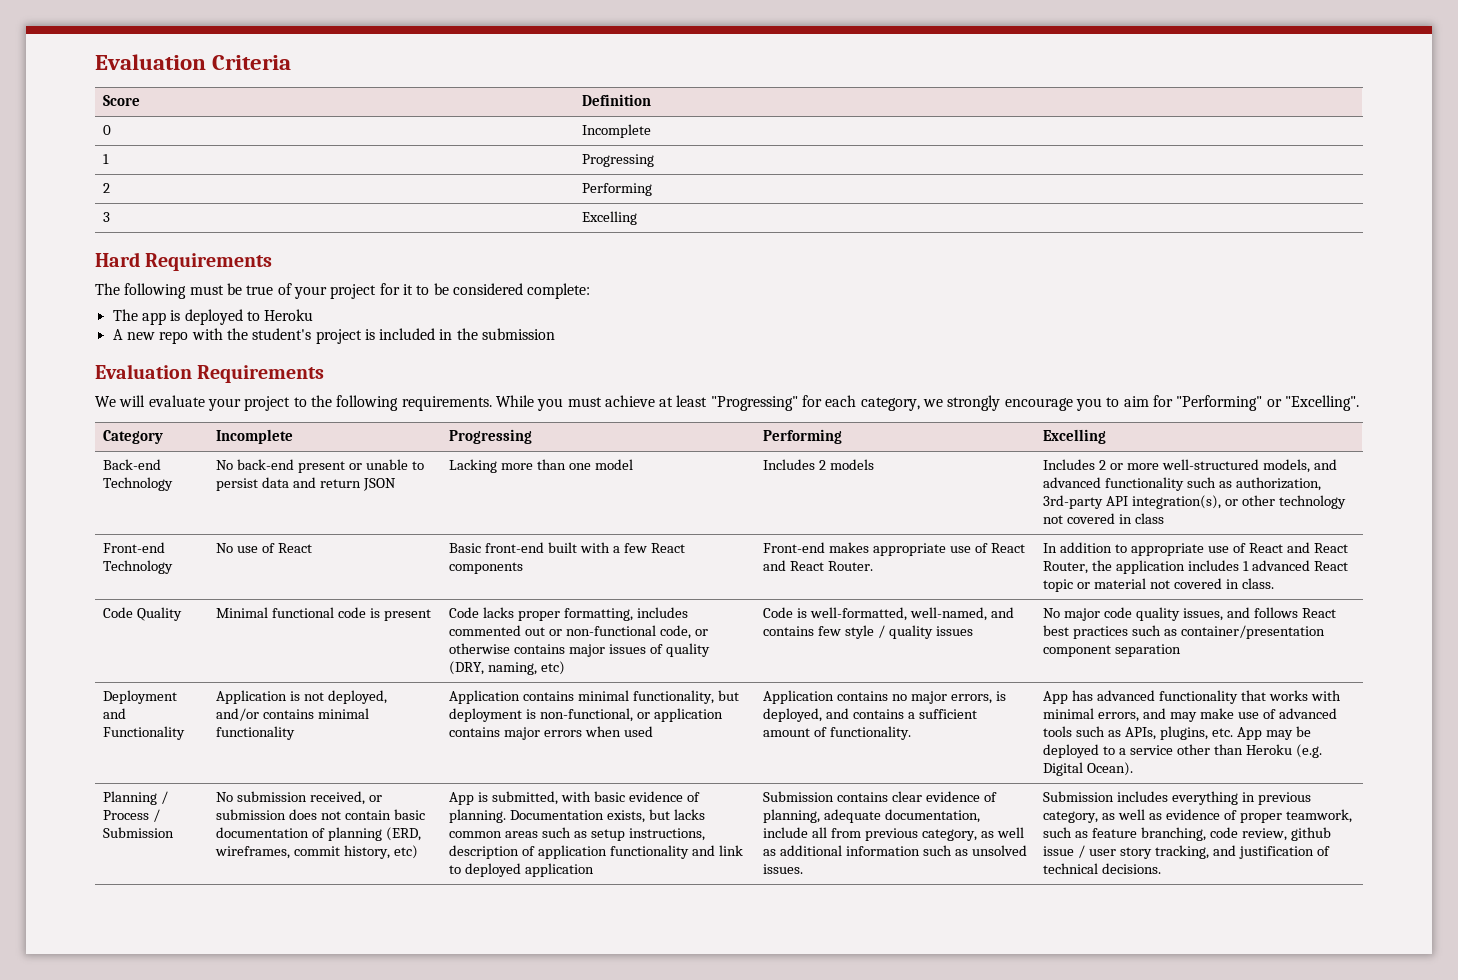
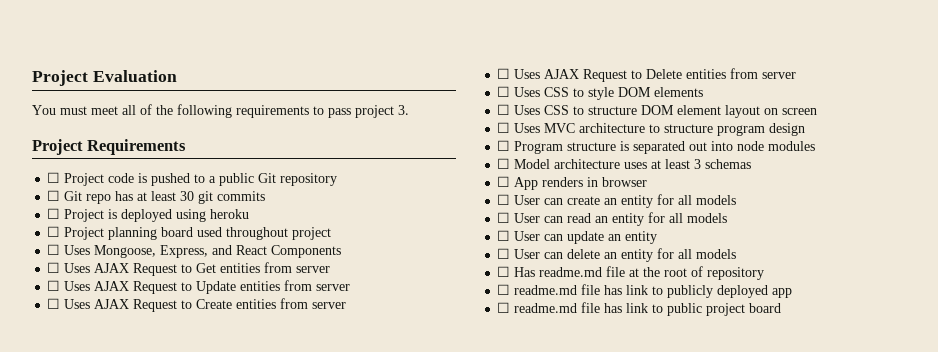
- Evaluation Criteria
- Score | Definition
- 0 | Incomplete
- 1 | Progressing
- 2 | Performing
- 3 | Excelling
- Hard Requirements
- The following must be true of your project for it to be considered complete:
- The app is deployed to Heroku
- A new repo with the student's project is included in the submission
- Evaluation Requirements
- We will evaluate your project to the following requirements. While you must achieve at least "Progressing" for each category, we strongly encourage you to aim for "Performing" or "Excelling".
- Category | Incomplete | Progressing | Performing | Excelling
- Back-end Technology | No back-end present or unable to persist data and return JSON | Lacking more than one model | Includes 2 models | Includes 2 or more well-structured models, and advanced functionality such as authorization, 3rd-party API integration(s), or other technology not covered in class
- Front-end Technology | No use of React | Basic front-end built with a few React components | Front-end makes appropriate use of React and React Router. | In addition to appropriate use of React and React Router, the application includes 1 advanced React topic or material not covered in class.
- Code Quality | Minimal functional code is present | Code lacks proper formatting, includes commented out or non-functional code, or otherwise contains major issues of quality (DRY, naming, etc) | Code is well-formatted, well-named, and contains few style / quality issues | No major code quality issues, and follows React best practices such as container/presentation component separation
- Deployment and Functionality | Application is not deployed, and/or contains minimal functionality | Application contains minimal functionality, but deployment is non-functional, or application contains major errors when used | Application contains no major errors, is deployed, and contains a sufficient amount of functionality. | App has advanced functionality that works with minimal errors, and may make use of advanced tools such as APIs, plugins, etc. App may be deployed to a service other than Heroku (e.g. Digital Ocean).
- Planning / Process / Submission | No submission received, or submission does not contain basic documentation of planning (ERD, wireframes, commit history, etc) | App is submitted, with basic evidence of planning. Documentation exists, but lacks common areas such as setup instructions, description of application functionality and link to deployed application | Submission contains clear evidence of planning, adequate documentation, include all from previous category, as well as additional information such as unsolved issues. | Submission includes everything in previous category, as well as evidence of proper teamwork, such as feature branching, code review, github issue / user story tracking, and justification of technical decisions.
+ Project Evaluation
+ You must meet all of the following requirements to pass project 3.
+ Project Requirements
+ ☐ Project code is pushed to a public Git repository
+ ☐ Git repo has at least 30 git commits
+ ☐ Project is deployed using heroku
+ ☐ Project planning board used throughout project
+ ☐ Uses Mongoose, Express, and React Components
+ ☐ Uses AJAX Request to Get entities from server
+ ☐ Uses AJAX Request to Update entities from server
+ ☐ Uses AJAX Request to Create entities from server
+ ☐ Uses AJAX Request to Delete entities from server
+ ☐ Uses CSS to style DOM elements
+ ☐ Uses CSS to structure DOM element layout on screen
+ ☐ Uses MVC architecture to structure program design
+ ☐ Program structure is separated out into node modules
+ ☐ Model architecture uses at least 3 schemas
+ ☐ App renders in browser
+ ☐ User can create an entity for all models
+ ☐ User can read an entity for all models
+ ☐ User can update an entity
+ ☐ User can delete an entity for all models
+ ☐ Has readme.md file at the root of repository
+ ☐ readme.md file has link to publicly deployed app
+ ☐ readme.md file has link to public project board

